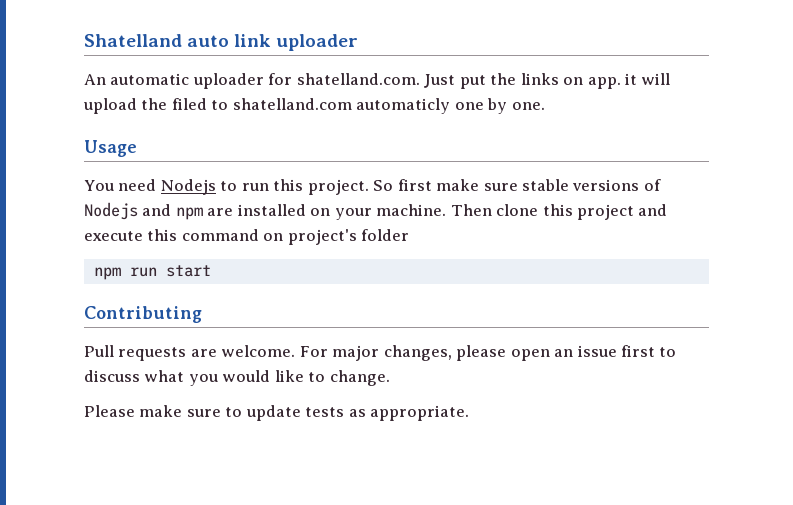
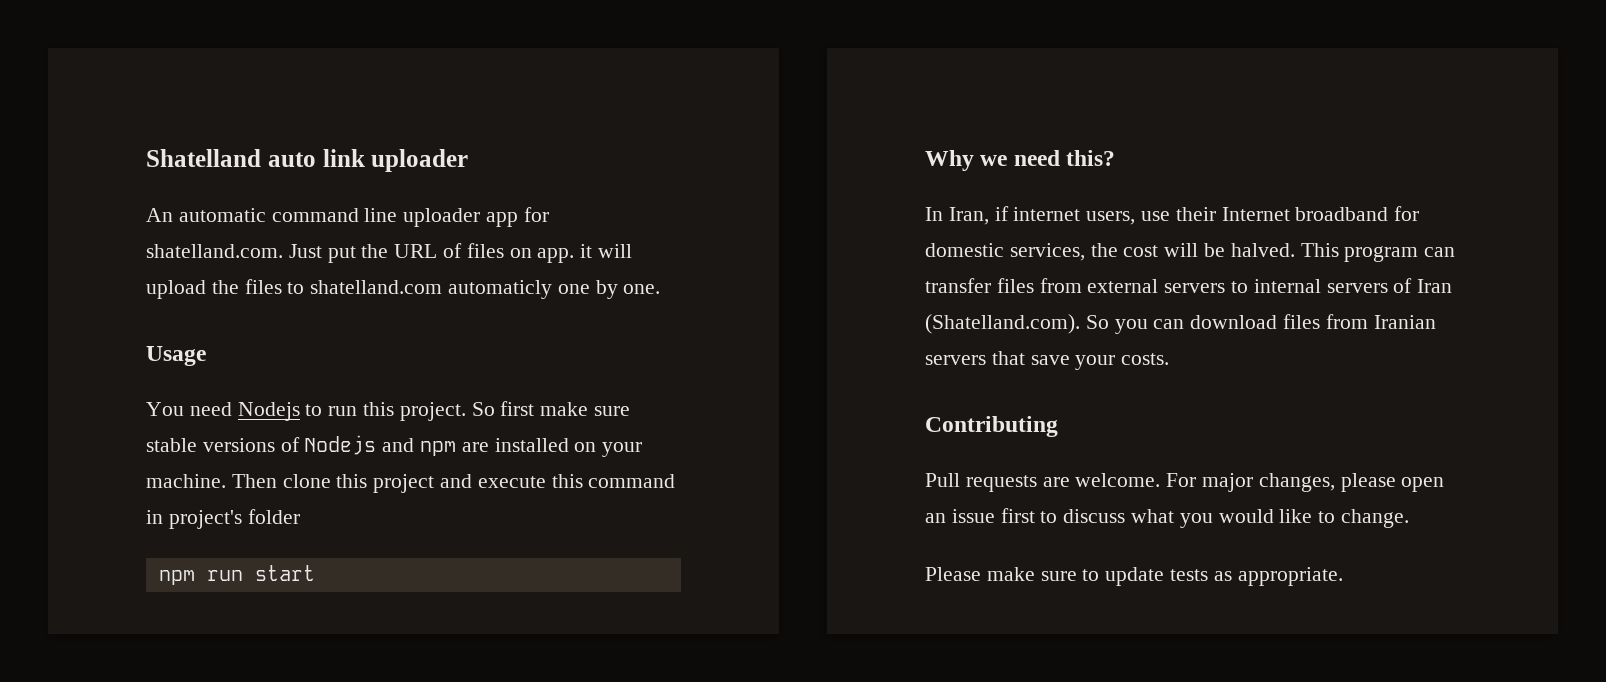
- An automatic uploader for shatelland.com. Just put the links on app. it will upload the filed to shatelland.com automaticly one by one.
+ An automatic command line uploader app for shatelland.com. Just put the URL of files on app. it will upload the files to shatelland.com automaticly one by one.
- Then clone this project and execute this command on project's folder
+ Then clone this project and execute this command in project's folder
+ Why we need this?
+ In Iran, if internet users, use their Internet broadband for domestic services, the cost will be halved. This program can transfer files from external servers to internal servers of Iran (Shatelland.com). So you can download files from Iranian servers that save your costs.

